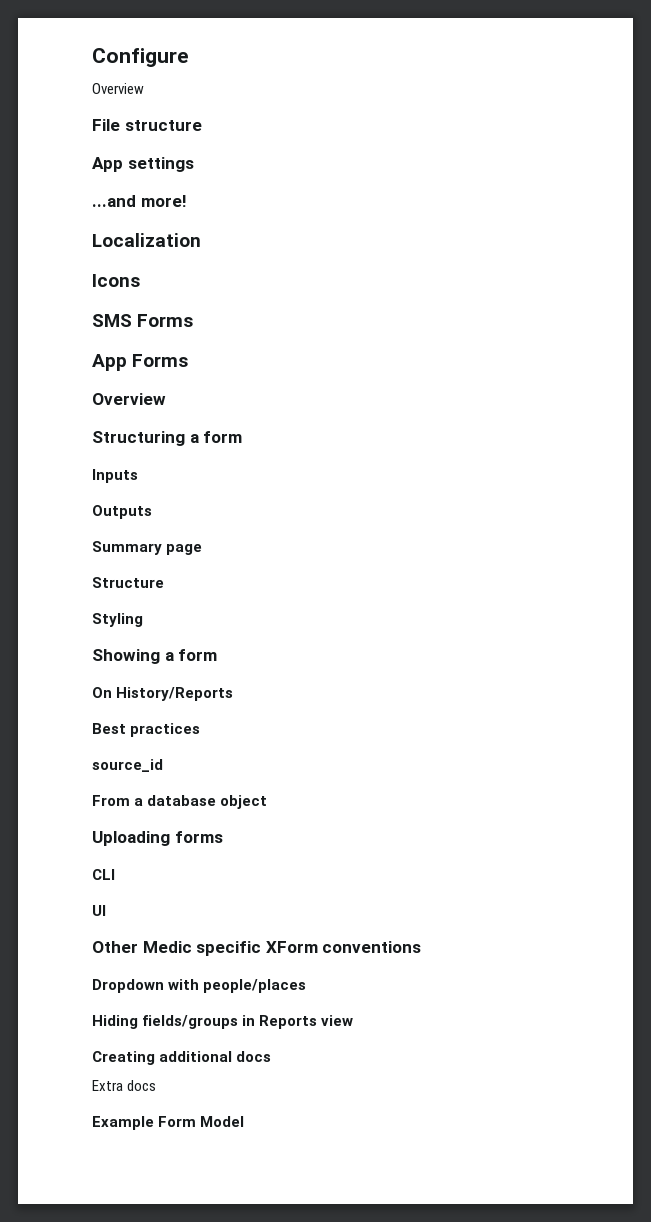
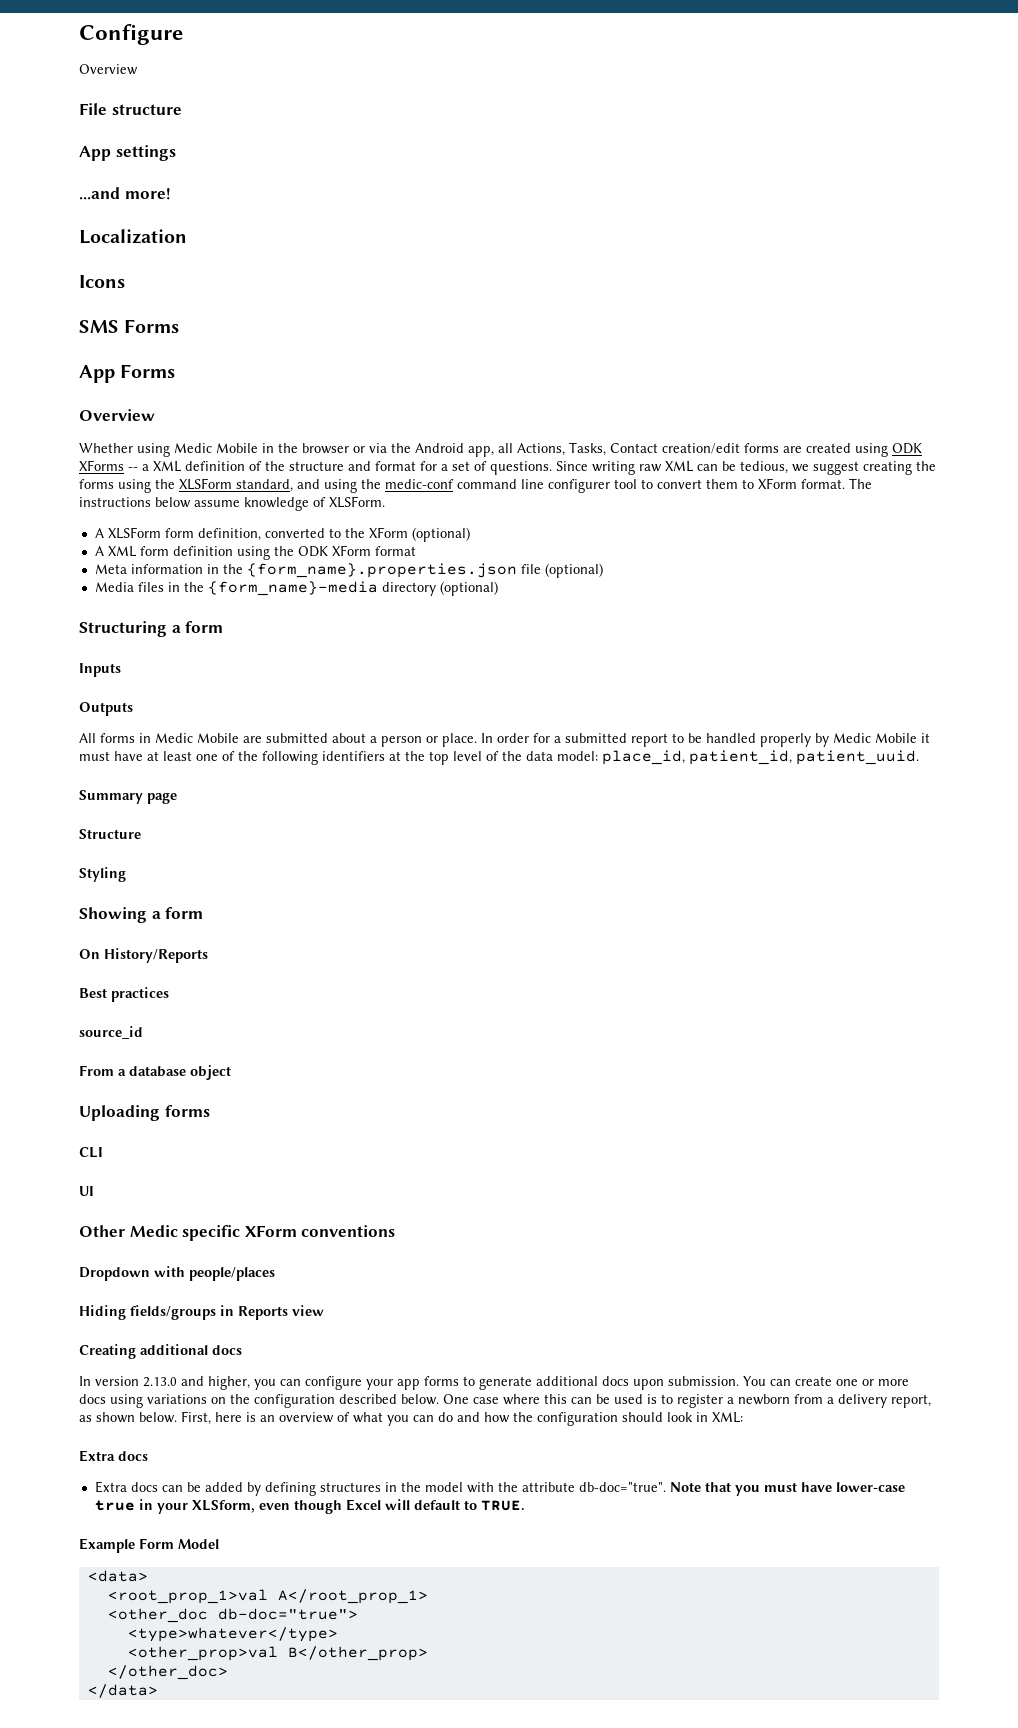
+ Whether using Medic Mobile in the browser or via the Android app, all Actions, Tasks, Contact creation/edit forms are created using ODK XForms -- a XML definition of the structure and format for a set of questions. Since writing raw XML can be tedious, we suggest creating the forms using the XLSForm standard, and using the medic-conf command line configurer tool to convert them to XForm format. The instructions below assume knowledge of XLSForm.
+ A XLSForm form definition, converted to the XForm (optional)
+ A XML form definition using the ODK XForm format
+ Meta information in the {form_name}.properties.json file (optional)
+ Media files in the {form_name}-media directory (optional)
+ All forms in Medic Mobile are submitted about a person or place. In order for a submitted report to be handled properly by Medic Mobile it must have at least one of the following identifiers at the top level of the data model: place_id, patient_id, patient_uuid.
+ In version 2.13.0 and higher, you can configure your app forms to generate additional docs upon submission. You can create one or more docs using variations on the configuration described below. One case where this can be used is to register a newborn from a delivery report, as shown below. First, here is an overview of what you can do and how the configuration should look in XML:
  Extra docs
+ Extra docs can be added by defining structures in the model with the attribute db-doc="true". Note that you must have lower-case true in your XLSform, even though Excel will default to TRUE.
  Example Form Model
+ <data>
+ <root_prop_1>val A</root_prop_1>
+ <other_doc db-doc="true">
+ <type>whatever</type>
+ <other_prop>val B</other_prop>
+ </other_doc>
+ </data>

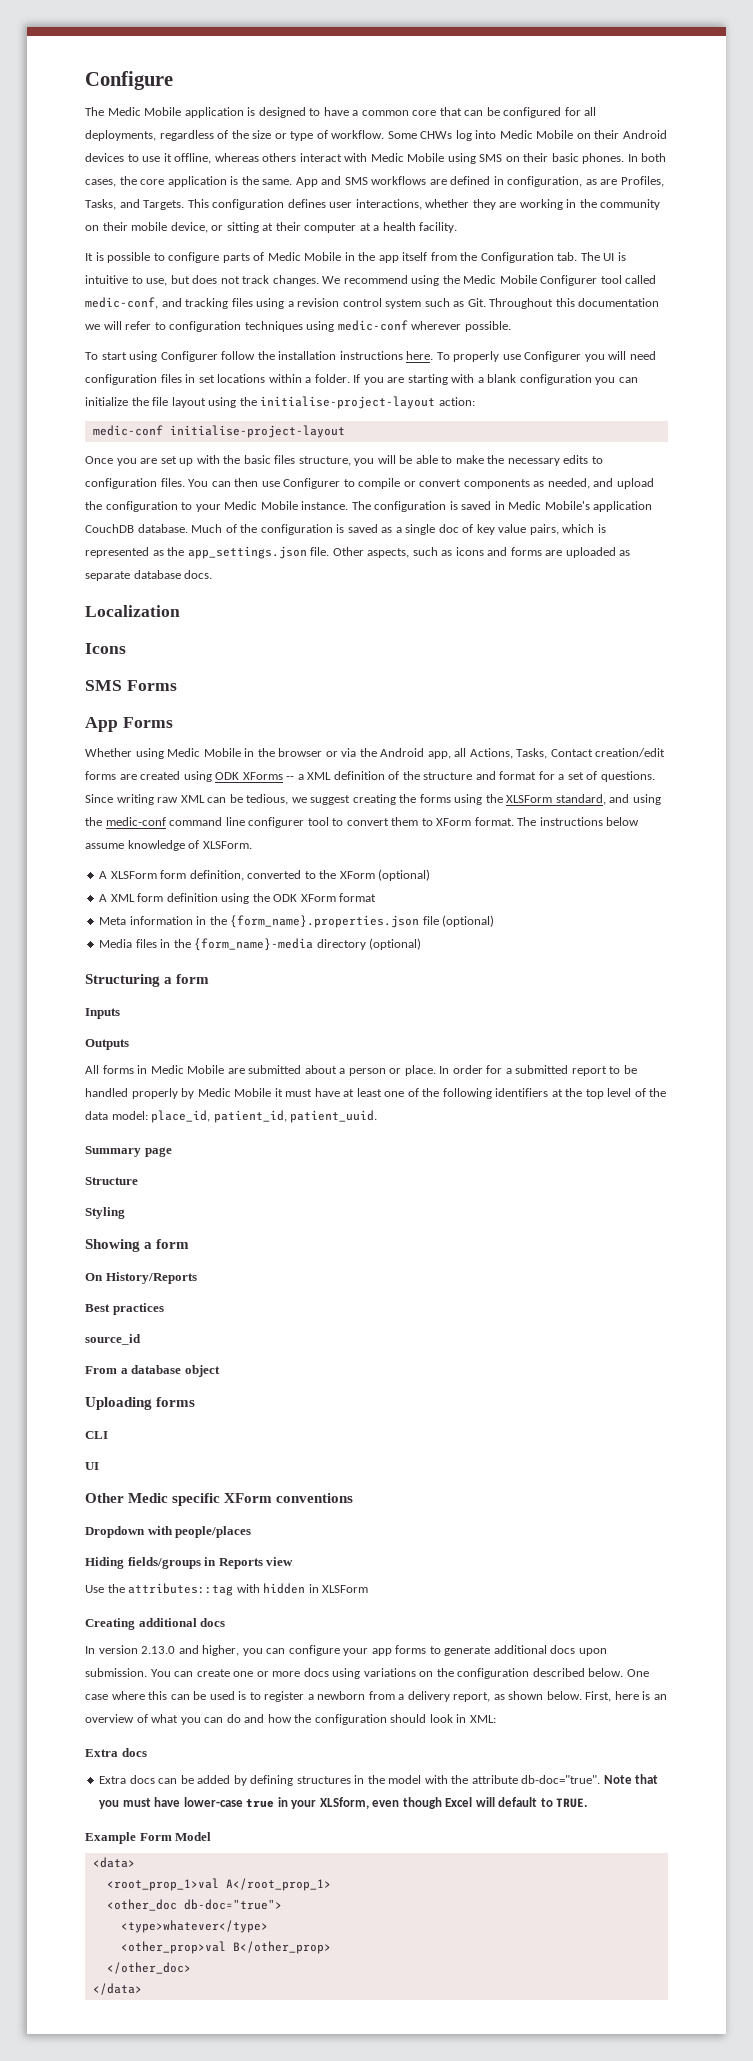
  Configure
- Overview
- File structure
- App settings
- ...and more!
+ The Medic Mobile application is designed to have a common core that can be configured for all deployments, regardless of the size or type of workflow. Some CHWs log into Medic Mobile on their Android devices to use it offline, whereas others interact with Medic Mobile using SMS on their basic phones. In both cases, the core application is the same. App and SMS workflows are defined in configuration, as are Profiles, Tasks, and Targets. This configuration defines user interactions, whether they are working in the community on their mobile device, or sitting at their computer at a health facility.
+ It is possible to configure parts of Medic Mobile in the app itself from the Configuration tab. The UI is intuitive to use, but does not track changes. We recommend using the Medic Mobile Configurer tool called medic-conf, and tracking files using a revision control system such as Git. Throughout this documentation we will refer to configuration techniques using medic-conf wherever possible.
+ To start using Configurer follow the installation instructions here. To properly use Configurer you will need configuration files in set locations within a folder. If you are starting with a blank configuration you can initialize the file layout using the initialise-project-layout action:
+ medic-conf initialise-project-layout
+ Once you are set up with the basic files structure, you will be able to make the necessary edits to configuration files. You can then use Configurer to compile or convert components as needed, and upload the configuration to your Medic Mobile instance. The configuration is saved in Medic Mobile's application CouchDB database. Much of the configuration is saved as a single doc of key value pairs, which is represented as the app_settings.json file. Other aspects, such as icons and forms are uploaded as separate database docs.
  App Forms
- Overview
+ Use the attributes::tag with hidden in XLSForm

